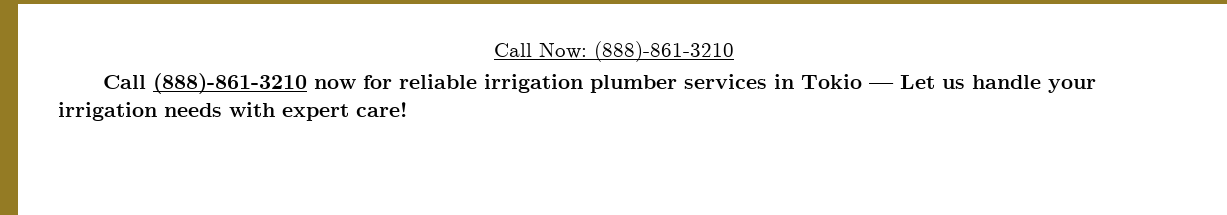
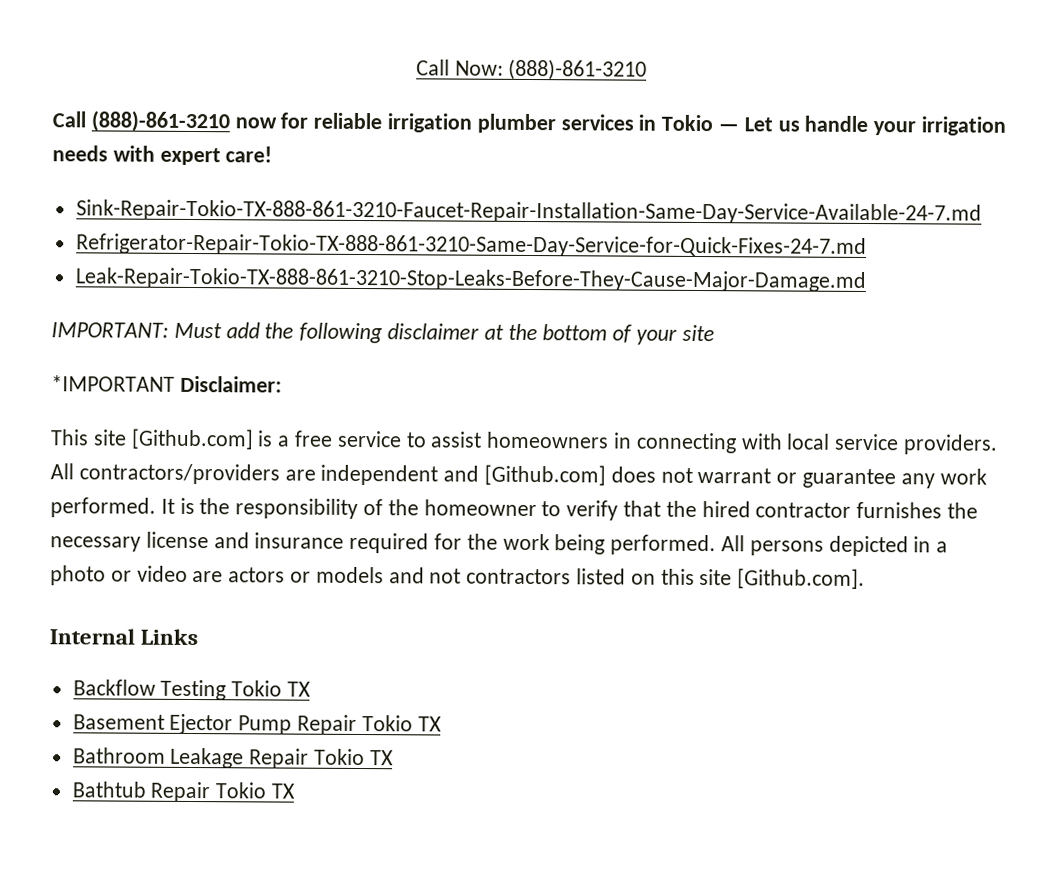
+ Sink-Repair-Tokio-TX-888-861-3210-Faucet-Repair-Installation-Same-Day-Service-Available-24-7.md
+ Refrigerator-Repair-Tokio-TX-888-861-3210-Same-Day-Service-for-Quick-Fixes-24-7.md
+ Leak-Repair-Tokio-TX-888-861-3210-Stop-Leaks-Before-They-Cause-Major-Damage.md
+ IMPORTANT: Must add the following disclaimer at the bottom of your site
+ *IMPORTANT Disclaimer:
+ This site [Github.com] is a free service to assist homeowners in connecting with local service providers. All contractors/providers are independent and [Github.com] does not warrant or guarantee any work performed. It is the responsibility of the homeowner to verify that the hired contractor furnishes the necessary license and insurance required for the work being performed. All persons depicted in a photo or video are actors or models and not contractors listed on this site [Github.com].
+ Internal Links
+ Backflow Testing Tokio TX
+ Basement Ejector Pump Repair Tokio TX
+ Bathroom Leakage Repair Tokio TX
+ Bathtub Repair Tokio TX

